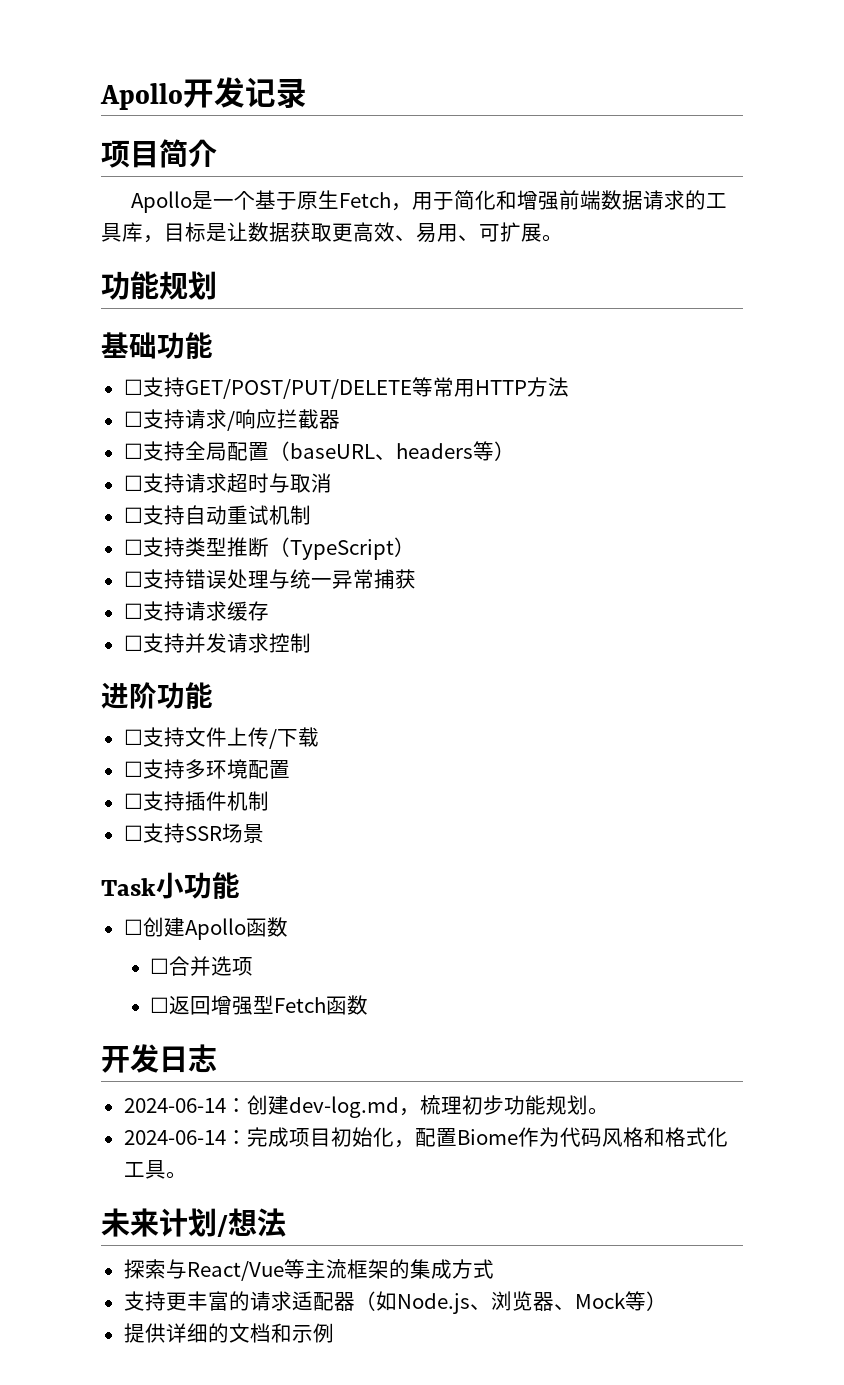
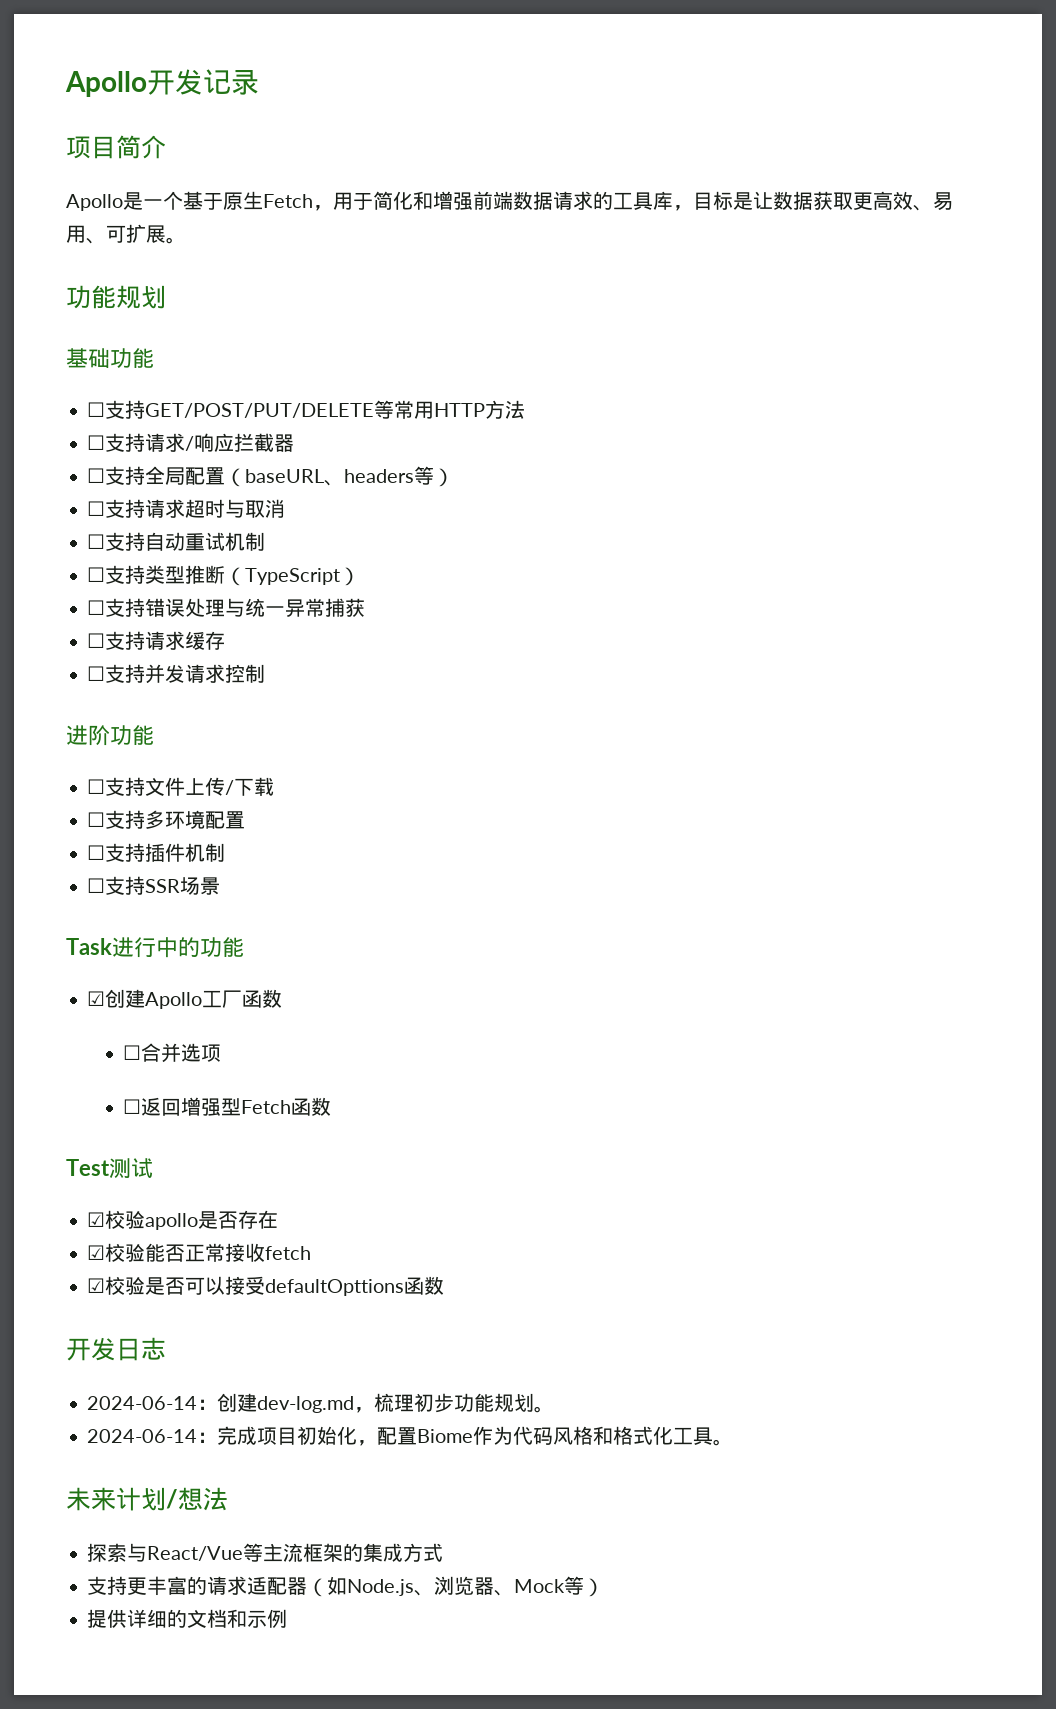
- Task小功能
- ☐创建Apollo函数
+ Task进行中的功能
+ ☑创建Apollo工厂函数
+ Test测试
+ ☑校验apollo是否存在
+ ☑校验能否正常接收fetch
+ ☑校验是否可以接受defaultOpttions函数

